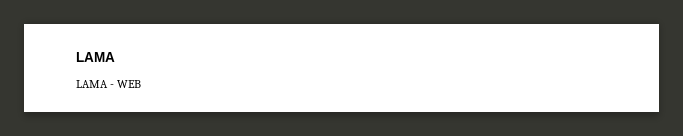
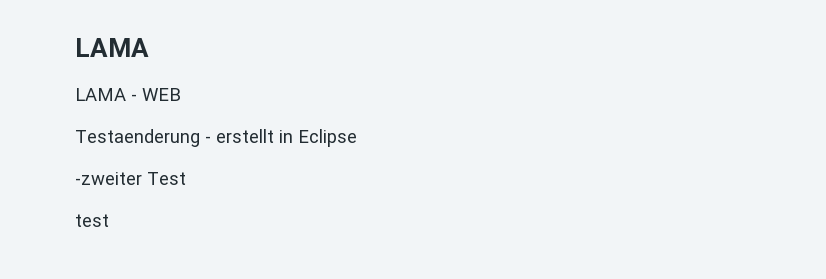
+ Testaenderung - erstellt in Eclipse
+ -zweiter Test
+ test

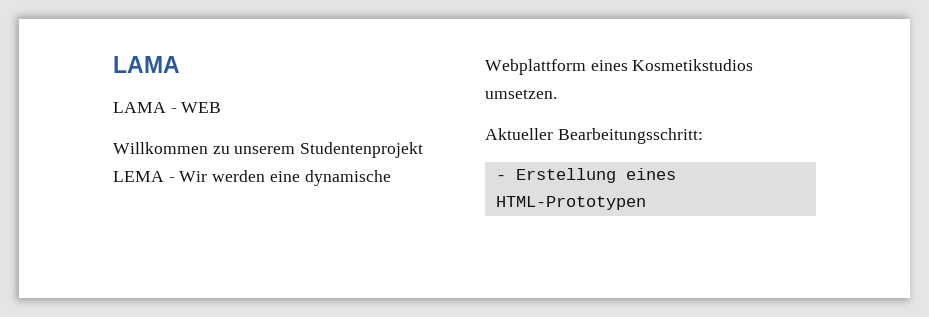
- Testaenderung - erstellt in Eclipse
- -zweiter Test
- test
+ Willkommen zu unserem Studentenprojekt LEMA - Wir werden eine dynamische Webplattform eines Kosmetikstudios umsetzen.
+ Aktueller Bearbeitungsschritt:
+ - Erstellung eines HTML-Prototypen

